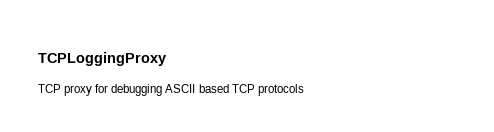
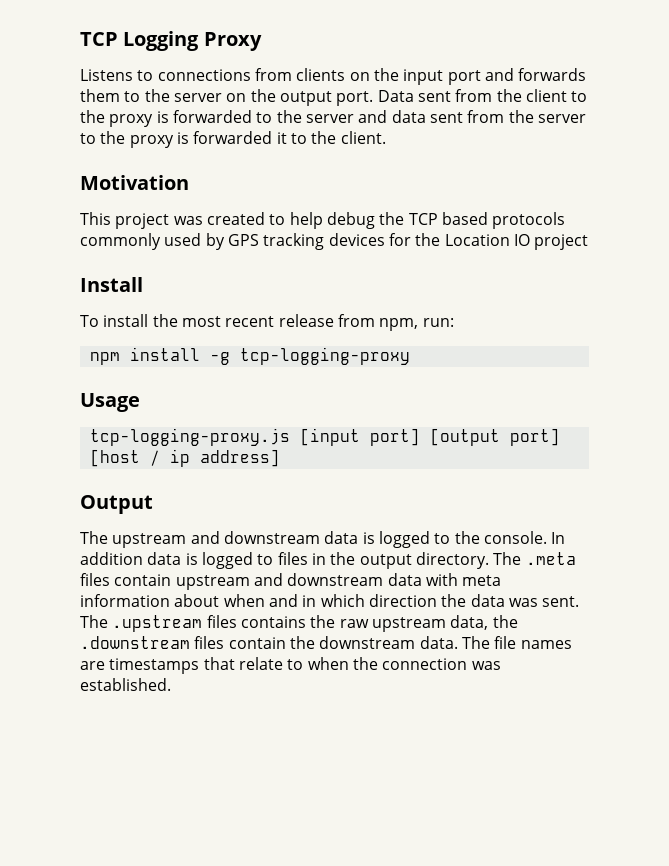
- TCPLoggingProxy
- TCP proxy for debugging ASCII based TCP protocols
+ TCP Logging Proxy
+ Listens to connections from clients on the input port and forwards them to the server on the output port. Data sent from the client to the proxy is forwarded to the server and data sent from the server to the proxy is forwarded it to the client.
+ Motivation
+ This project was created to help debug the TCP based protocols commonly used by GPS tracking devices for the Location IO project
+ Install
+ To install the most recent release from npm, run:
+ npm install -g tcp-logging-proxy
+ Usage
+ tcp-logging-proxy.js [input port] [output port] [host / ip address]
+ Output
+ The upstream and downstream data is logged to the console. In addition data is logged to files in the output directory. The .meta files contain upstream and downstream data with meta information about when and in which direction the data was sent. The .upstream files contains the raw upstream data, the .downstream files contain the downstream data. The file names are timestamps that relate to when the connection was established.

